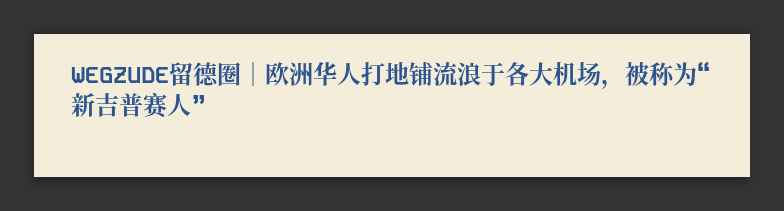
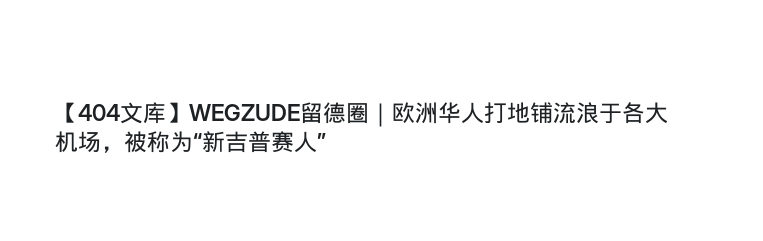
- WEGZUDE留德圈｜欧洲华人打地铺流浪于各大机场，被称为“新吉普赛人”
+ 【404文库】WEGZUDE留德圈｜欧洲华人打地铺流浪于各大机场，被称为“新吉普赛人”

